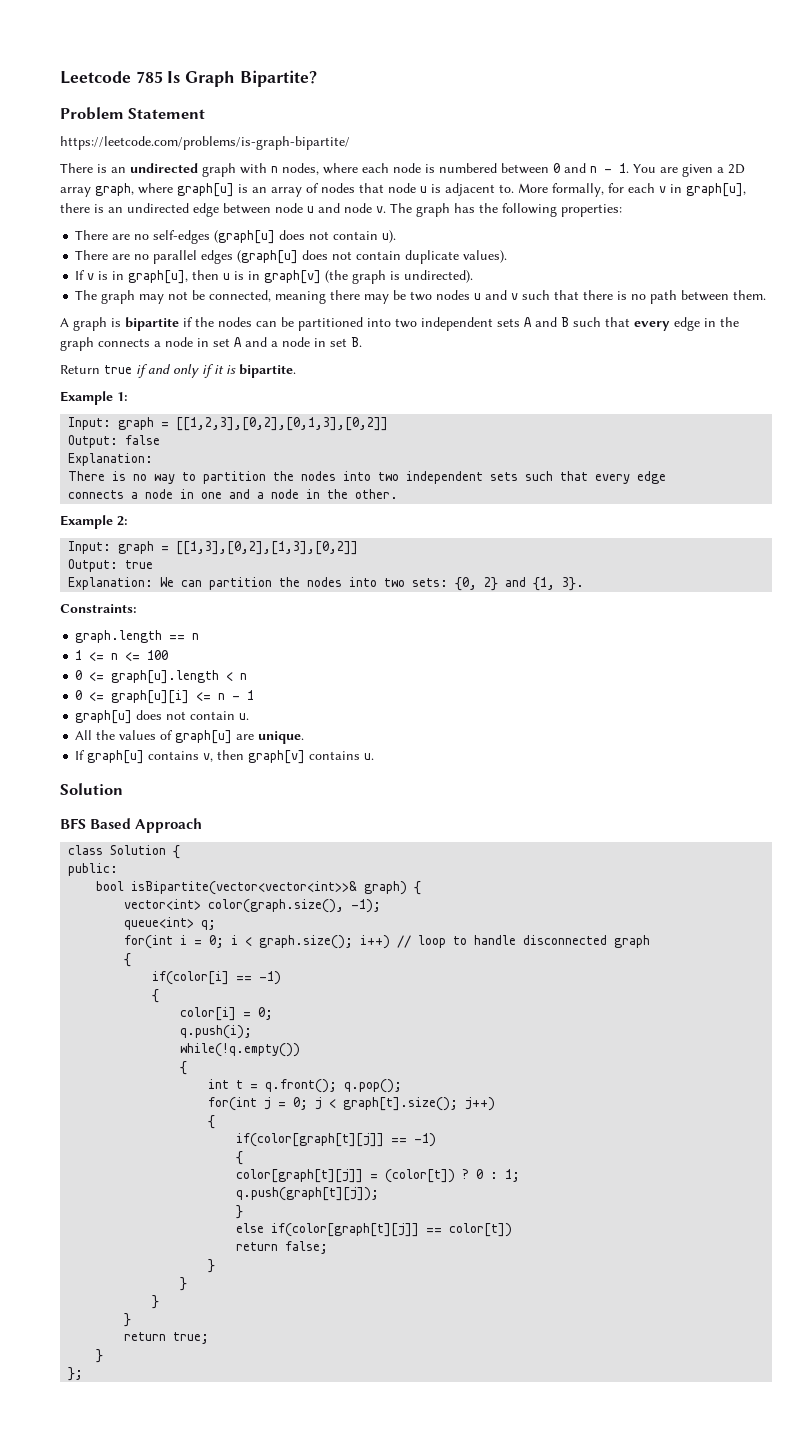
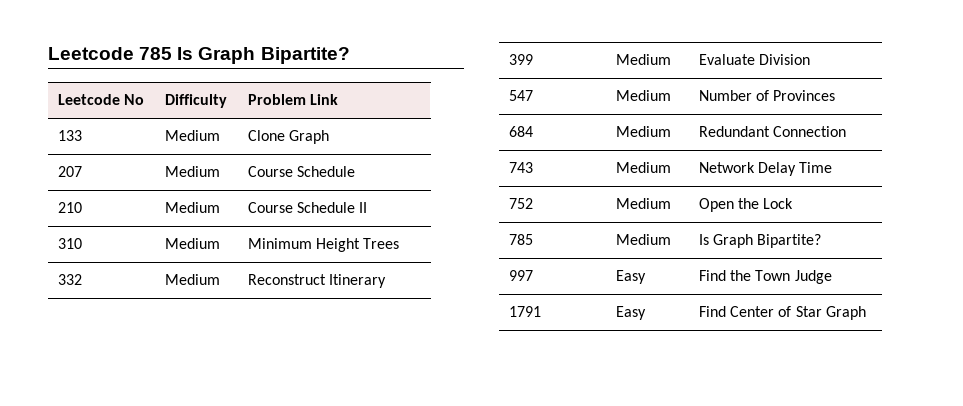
- Problem Statement
- https://leetcode.com/problems/is-graph-bipartite/
- There is an undirected graph with n nodes, where each node is numbered between 0 and n - 1. You are given a 2D array graph, where graph[u] is an array of nodes that node u is adjacent to. More formally, for each v in graph[u], there is an undirected edge between node u and node v. The graph has the following properties:
- There are no self-edges (graph[u] does not contain u).
- There are no parallel edges (graph[u] does not contain duplicate values).
- If v is in graph[u], then u is in graph[v] (the graph is undirected).
- The graph may not be connected, meaning there may be two nodes u and v such that there is no path between them.
- A graph is bipartite if the nodes can be partitioned into two independent sets A and B such that every edge in the graph connects a node in set A and a node in set B.
- Return true if and only if it is bipartite.
- Example 1:
- Input: graph = [[1,2,3],[0,2],[0,1,3],[0,2]]
- Output: false
- Explanation:
- There is no way to partition the nodes into two independent sets such that every edge
- connects a node in one and a node in the other.
- Example 2:
- Input: graph = [[1,3],[0,2],[1,3],[0,2]]
- Output: true
- Explanation: We can partition the nodes into two sets: {0, 2} and {1, 3}.
- Constraints:
- graph.length == n
- 1 <= n <= 100
- 0 <= graph[u].length < n
- 0 <= graph[u][i] <= n - 1
- graph[u] does not contain u.
- All the values of graph[u] are unique.
- If graph[u] contains v, then graph[v] contains u.
- Solution
- BFS Based Approach
- class Solution {
- public:
- bool isBipartite(vector<vector<int>>& graph) {
- vector<int> color(graph.size(), -1);
- queue<int> q;
- for(int i = 0; i < graph.size(); i++) // loop to handle disconnected graph
- {
- if(color[i] == -1)
- {
- color[i] = 0;
- q.push(i);
- while(!q.empty())
- {
- int t = q.front(); q.pop();
- for(int j = 0; j < graph[t].size(); j++)
- {
- if(color[graph[t][j]] == -1)
- {
- color[graph[t][j]] = (color[t]) ? 0 : 1;
- q.push(graph[t][j]);
- }
- else if(color[graph[t][j]] == color[t])
- return false;
- }
- }
- }
- }
- return true;
- }
- };
+ Leetcode No | Difficulty | Problem Link
+ 133 | Medium | Clone Graph
+ 207 | Medium | Course Schedule
+ 210 | Medium | Course Schedule II
+ 310 | Medium | Minimum Height Trees
+ 332 | Medium | Reconstruct Itinerary
+ 399 | Medium | Evaluate Division
+ 547 | Medium | Number of Provinces
+ 684 | Medium | Redundant Connection
+ 743 | Medium | Network Delay Time
+ 752 | Medium | Open the Lock
+ 785 | Medium | Is Graph Bipartite?
+ 997 | Easy | Find the Town Judge
+ 1791 | Easy | Find Center of Star Graph

